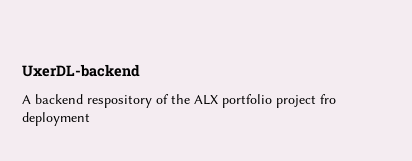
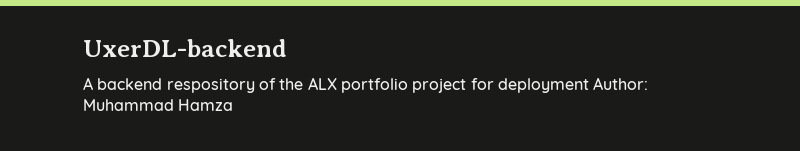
- A backend respository of the ALX portfolio project fro deployment
+ A backend respository of the ALX portfolio project for deployment Author: Muhammad Hamza

